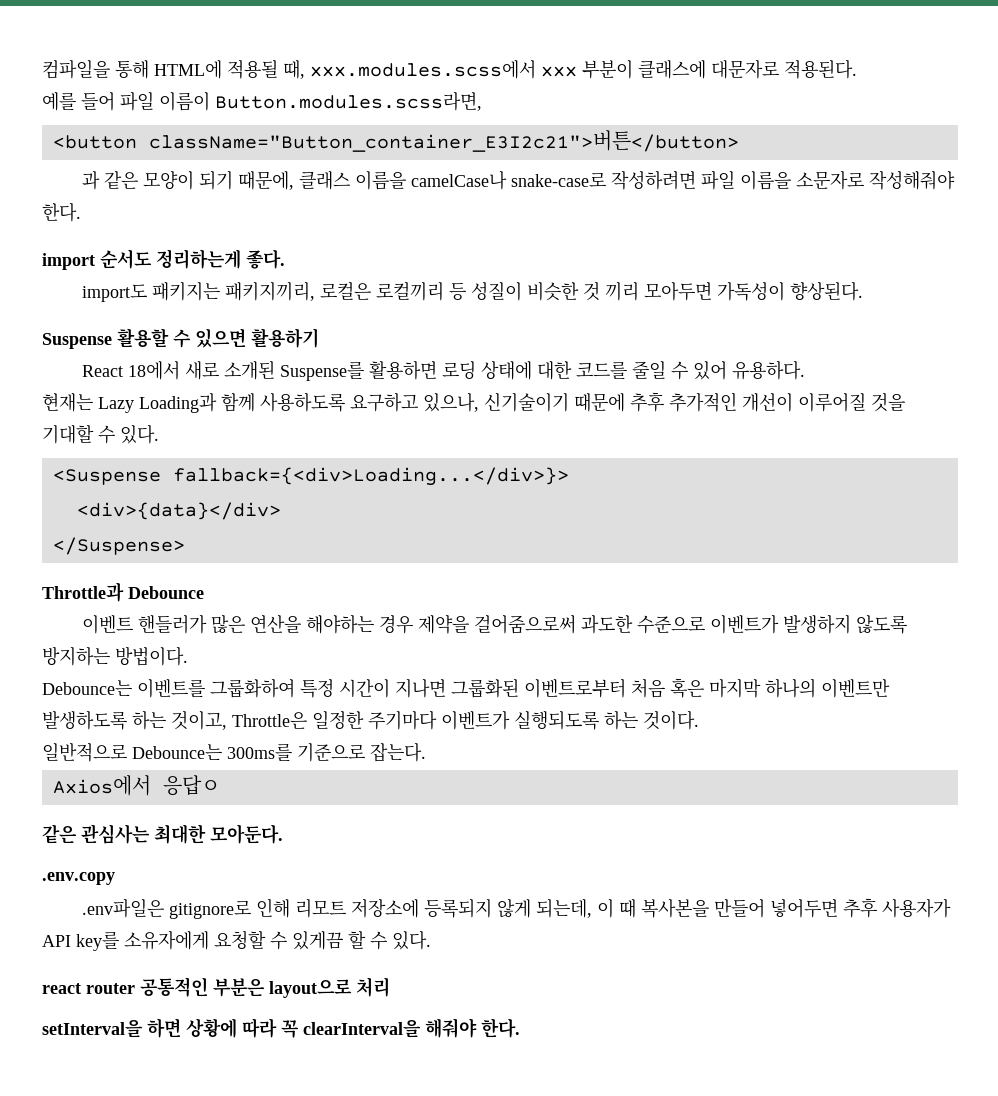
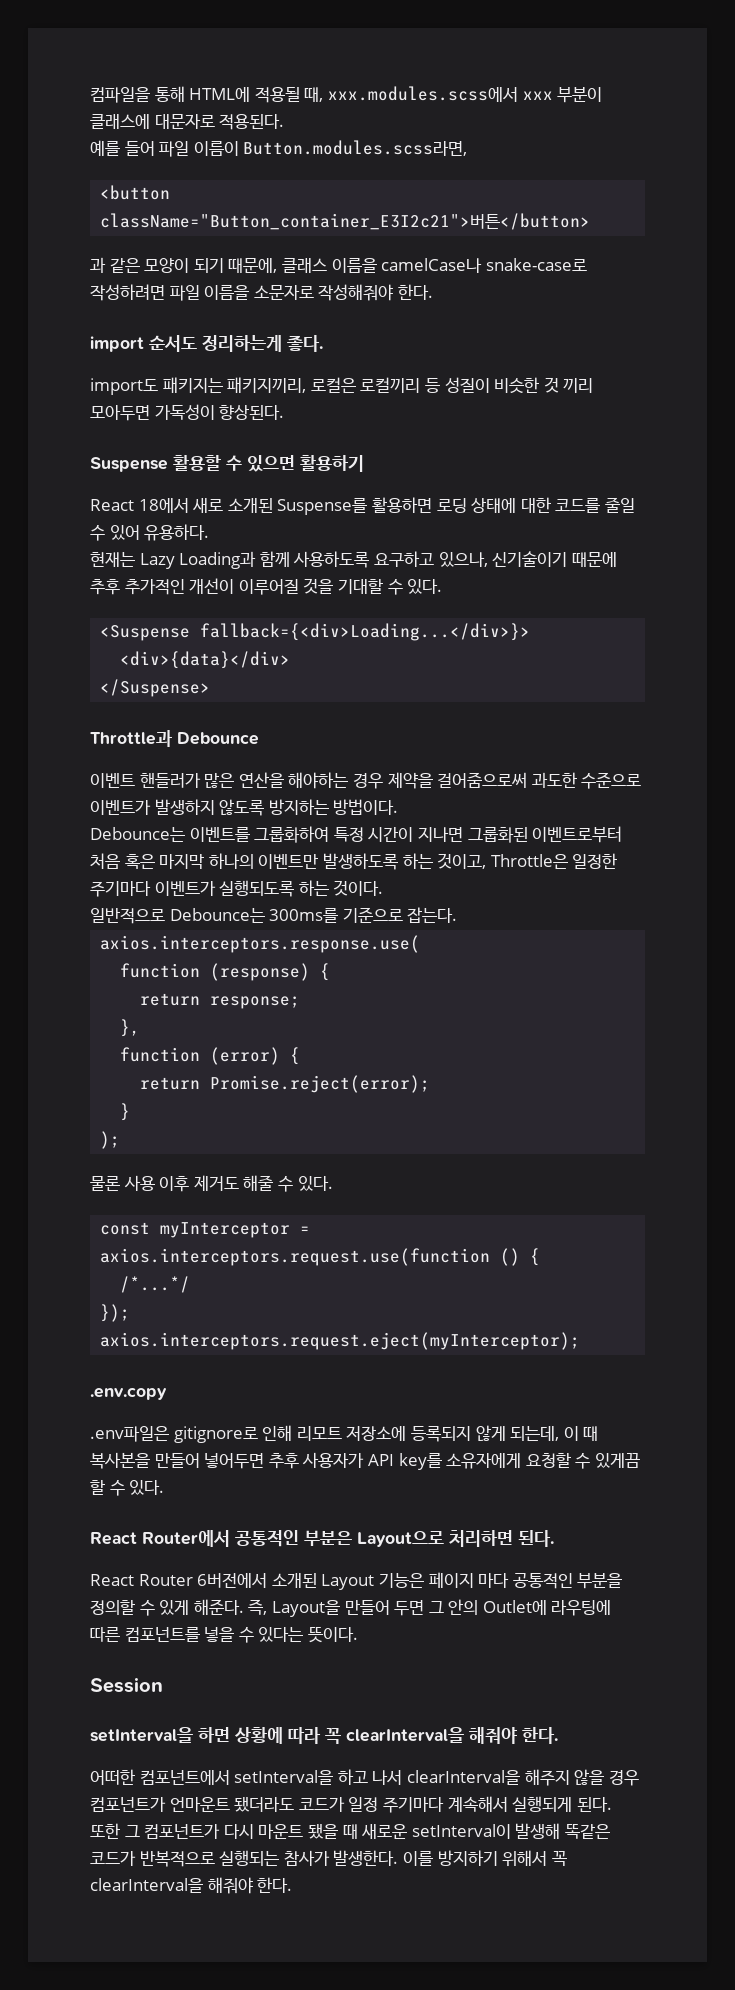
- Axios에서 응답ㅇ
- 같은 관심사는 최대한 모아둔다.
+ axios.interceptors.response.use(
+ function (response) {
+ return response;
+ },
+ function (error) {
+ return Promise.reject(error);
+ }
+ );
+ 물론 사용 이후 제거도 해줄 수 있다.
+ const myInterceptor = axios.interceptors.request.use(function () {
+ /*...*/
+ });
+ axios.interceptors.request.eject(myInterceptor);
- react router 공통적인 부분은 layout으로 처리
+ React Router에서 공통적인 부분은 Layout으로 처리하면 된다.
+ React Router 6버전에서 소개된 Layout 기능은 페이지 마다 공통적인 부분을 정의할 수 있게 해준다. 즉, Layout을 만들어 두면 그 안의 Outlet에 라우팅에 따른 컴포넌트를 넣을 수 있다는 뜻이다.
+ Session
+ 어떠한 컴포넌트에서 setInterval을 하고 나서 clearInterval을 해주지 않을 경우 컴포넌트가 언마운트 됐더라도 코드가 일정 주기마다 계속해서 실행되게 된다. 또한 그 컴포넌트가 다시 마운트 됐을 때 새로운 setInterval이 발생해 똑같은 코드가 반복적으로 실행되는 참사가 발생한다. 이를 방지하기 위해서 꼭 clearInterval을 해줘야 한다.

